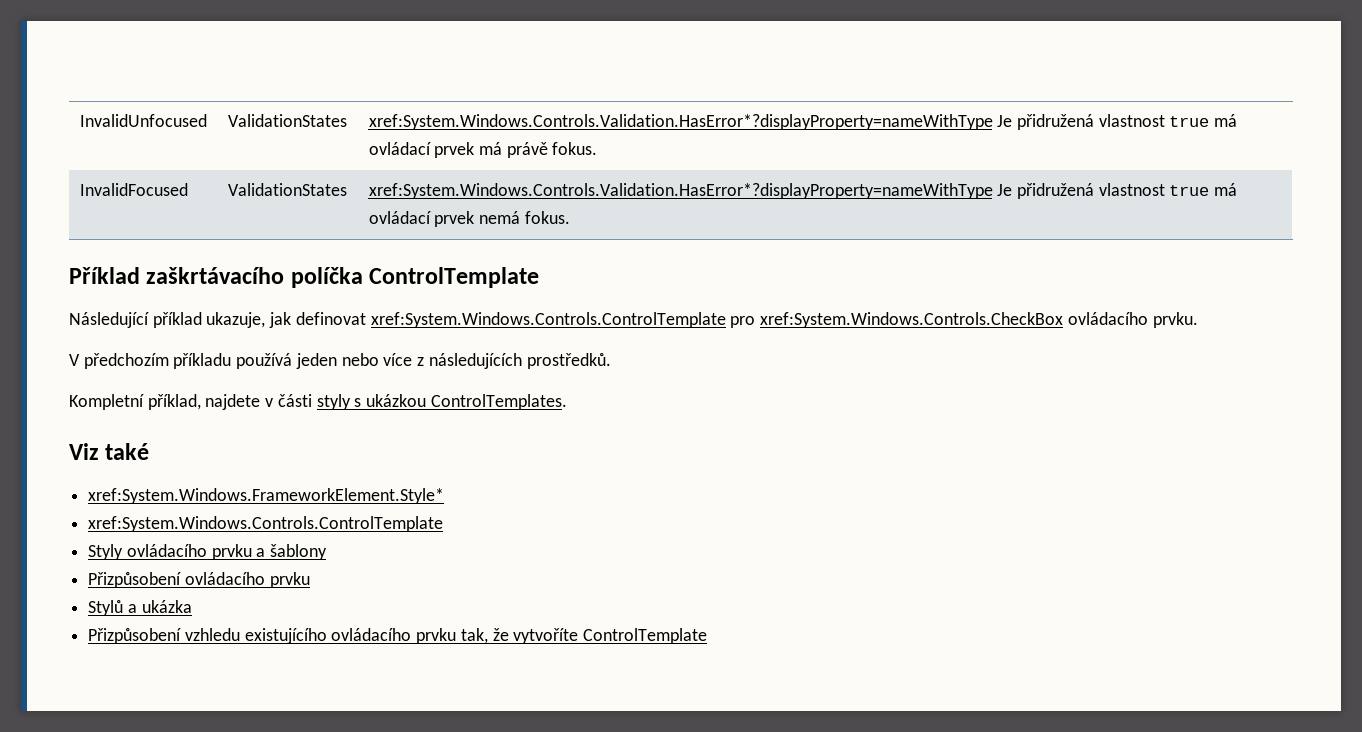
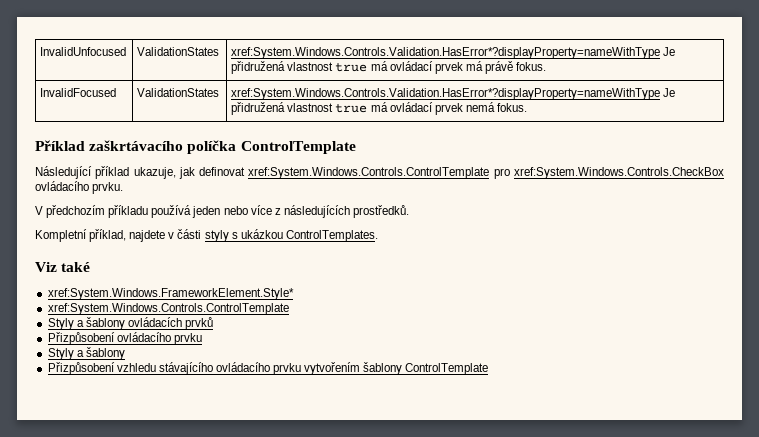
- Styly ovládacího prvku a šablony
+ Styly a šablony ovládacích prvků
  Přizpůsobení ovládacího prvku
- Stylů a ukázka
+ Styly a šablony
- Přizpůsobení vzhledu existujícího ovládacího prvku tak, že vytvoříte ControlTemplate
+ Přizpůsobení vzhledu stávajícího ovládacího prvku vytvořením šablony ControlTemplate

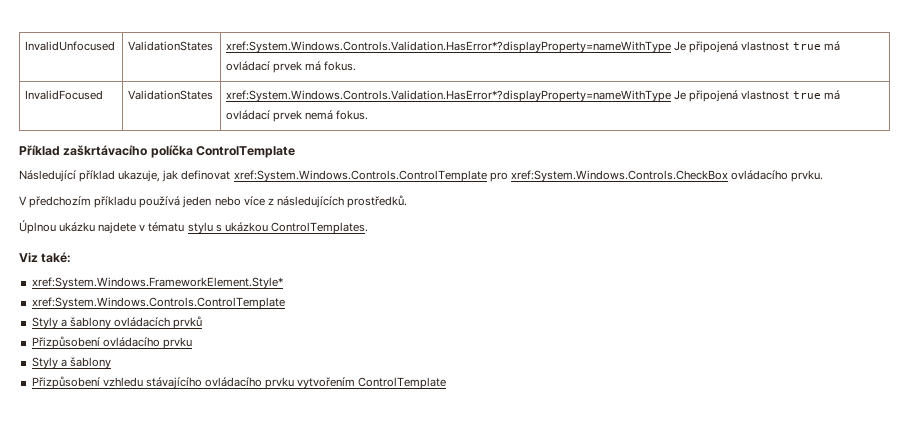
- InvalidUnfocused | ValidationStates | xref:System.Windows.Controls.Validation.HasError*?displayProperty=nameWithType Je přidružená vlastnost true má ovládací prvek má právě fokus.
+ InvalidUnfocused | ValidationStates | xref:System.Windows.Controls.Validation.HasError*?displayProperty=nameWithType Je připojená vlastnost true má ovládací prvek má fokus.
- InvalidFocused | ValidationStates | xref:System.Windows.Controls.Validation.HasError*?displayProperty=nameWithType Je přidružená vlastnost true má ovládací prvek nemá fokus.
+ InvalidFocused | ValidationStates | xref:System.Windows.Controls.Validation.HasError*?displayProperty=nameWithType Je připojená vlastnost true má ovládací prvek nemá fokus.
- Kompletní příklad, najdete v části styly s ukázkou ControlTemplates.
+ Úplnou ukázku najdete v tématu stylu s ukázkou ControlTemplates.
- Viz také
+ Viz také:
- Přizpůsobení vzhledu stávajícího ovládacího prvku vytvořením šablony ControlTemplate
+ Přizpůsobení vzhledu stávajícího ovládacího prvku vytvořením ControlTemplate

